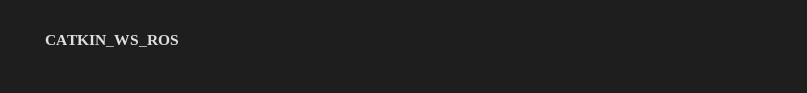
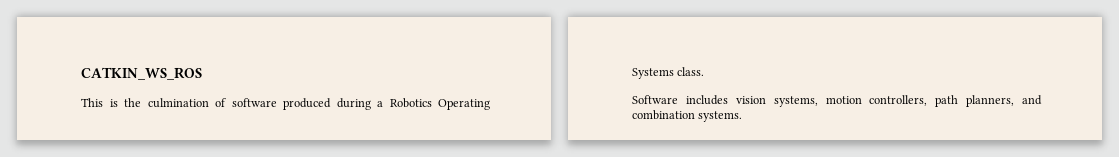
+ This is the culmination of software produced during a Robotics Operating Systems class.
+ Software includes vision systems, motion controllers, path planners, and combination systems.

